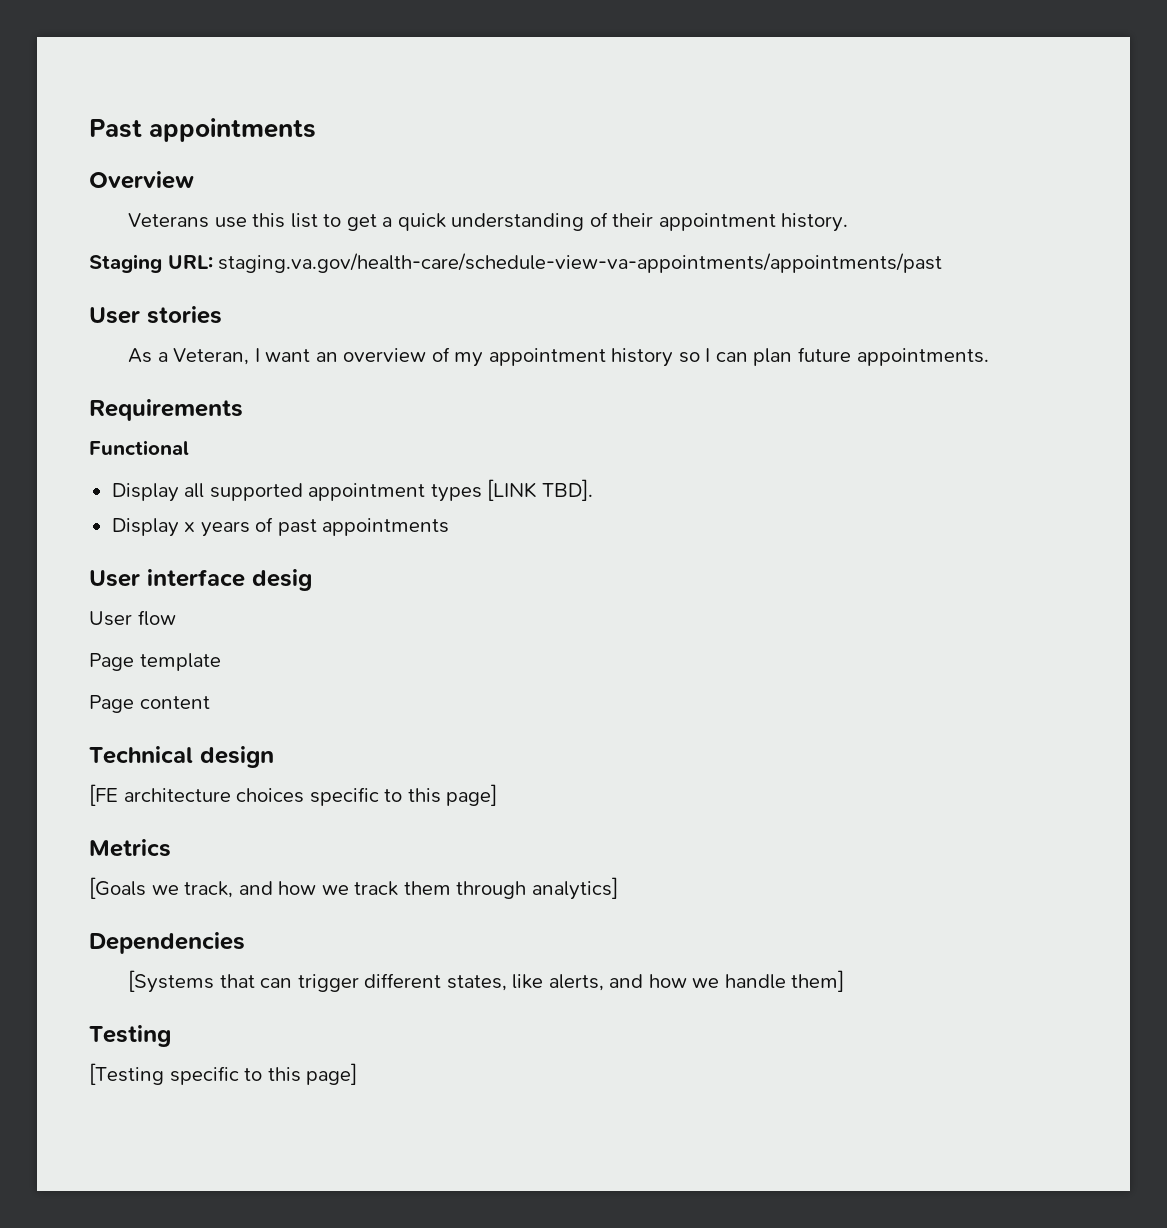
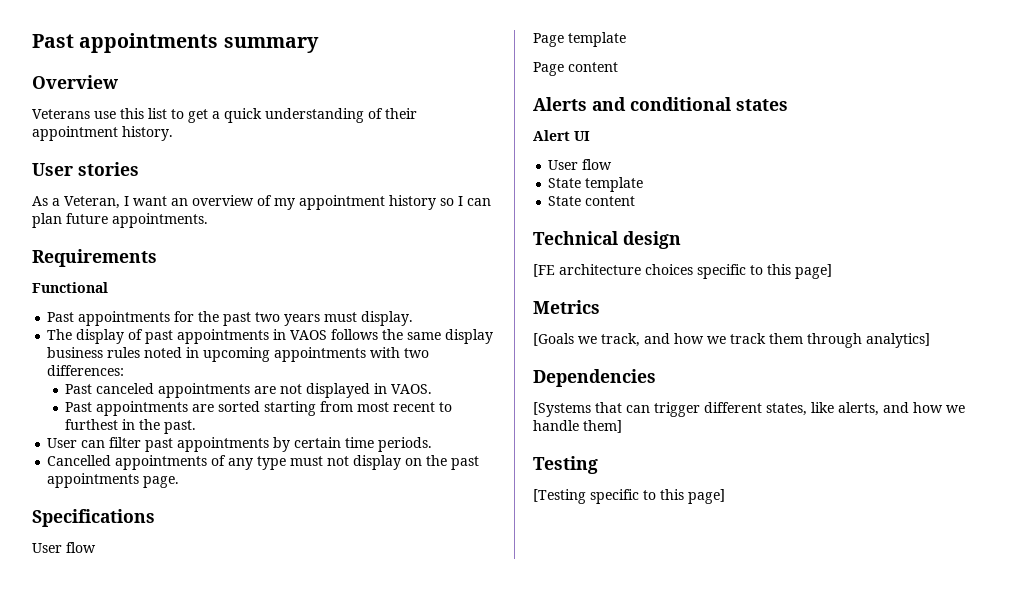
- Past appointments
+ Past appointments summary
- Staging URL: staging.va.gov/health-care/schedule-view-va-appointments/appointments/past
- Display all supported appointment types [LINK TBD].
- Display x years of past appointments
- User interface desig
+ Past appointments for the past two years must display.
+ The display of past appointments in VAOS follows the same display business rules noted in upcoming appointments with two differences:
+ Past canceled appointments are not displayed in VAOS.
+ Past appointments are sorted starting from most recent to furthest in the past.
+ User can filter past appointments by certain time periods.
+ Cancelled appointments of any type must not display on the past appointments page.
+ Specifications
+ Alerts and conditional states
+ Alert UI
+ User flow
+ State template
+ State content

